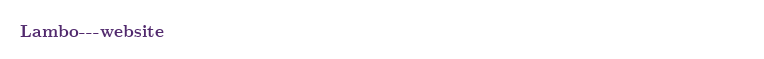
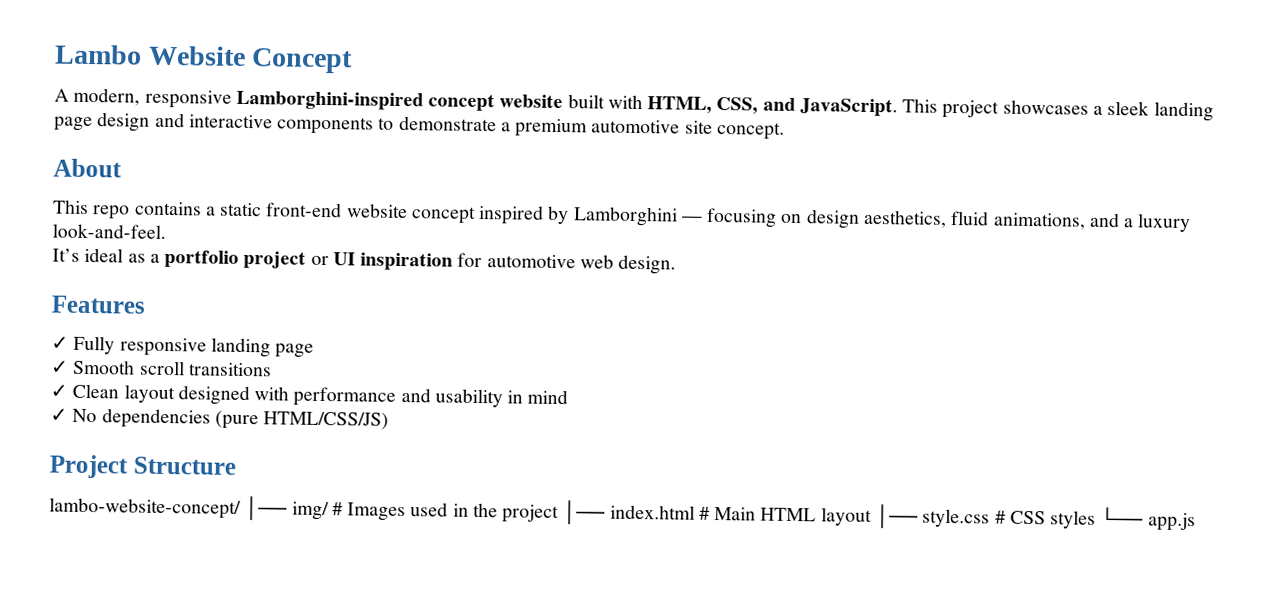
- Lambo---website
+ Lambo Website Concept
+ A modern, responsive Lamborghini-inspired concept website built with HTML, CSS, and JavaScript. This project showcases a sleek landing page design and interactive components to demonstrate a premium automotive site concept.
+ About
+ This repo contains a static front-end website concept inspired by Lamborghini — focusing on design aesthetics, fluid animations, and a luxury look-and-feel.
+ It’s ideal as a portfolio project or UI inspiration for automotive web design.
+ Features
+ ✓ Fully responsive landing page
+ ✓ Smooth scroll transitions
+ ✓ Clean layout designed with performance and usability in mind
+ ✓ No dependencies (pure HTML/CSS/JS)
+ Project Structure
+ lambo-website-concept/ │── img/ # Images used in the project │── index.html # Main HTML layout │── style.css # CSS styles └── app.js

